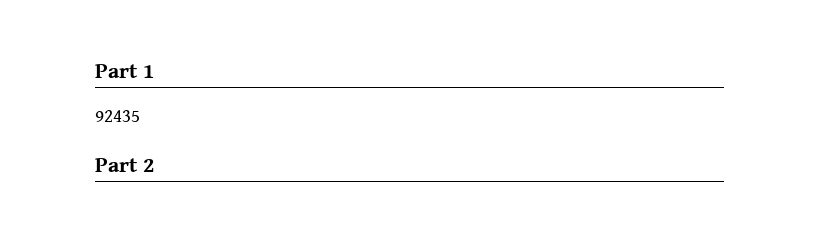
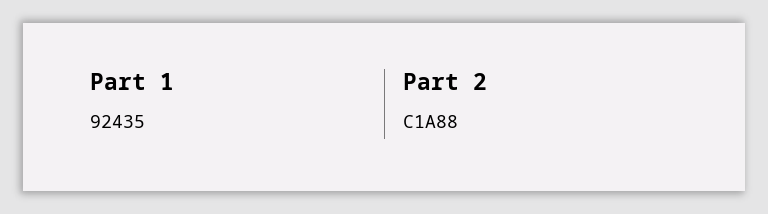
+ C1A88

